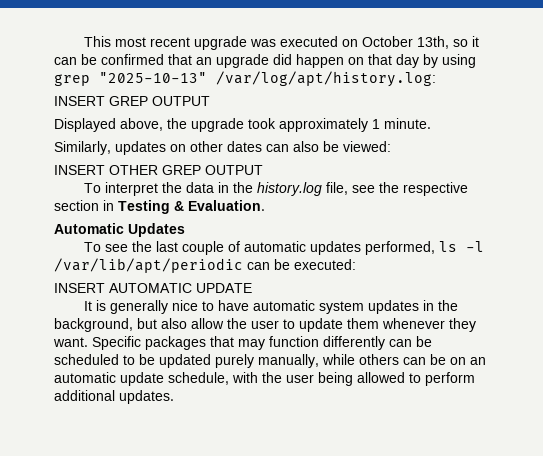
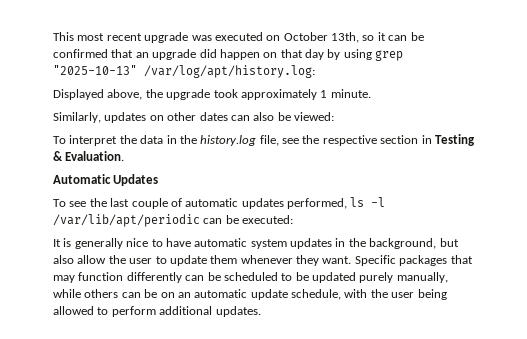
- INSERT GREP OUTPUT
- INSERT OTHER GREP OUTPUT
- INSERT AUTOMATIC UPDATE

